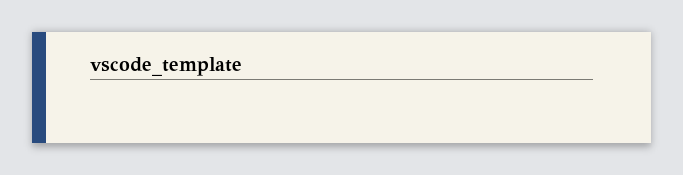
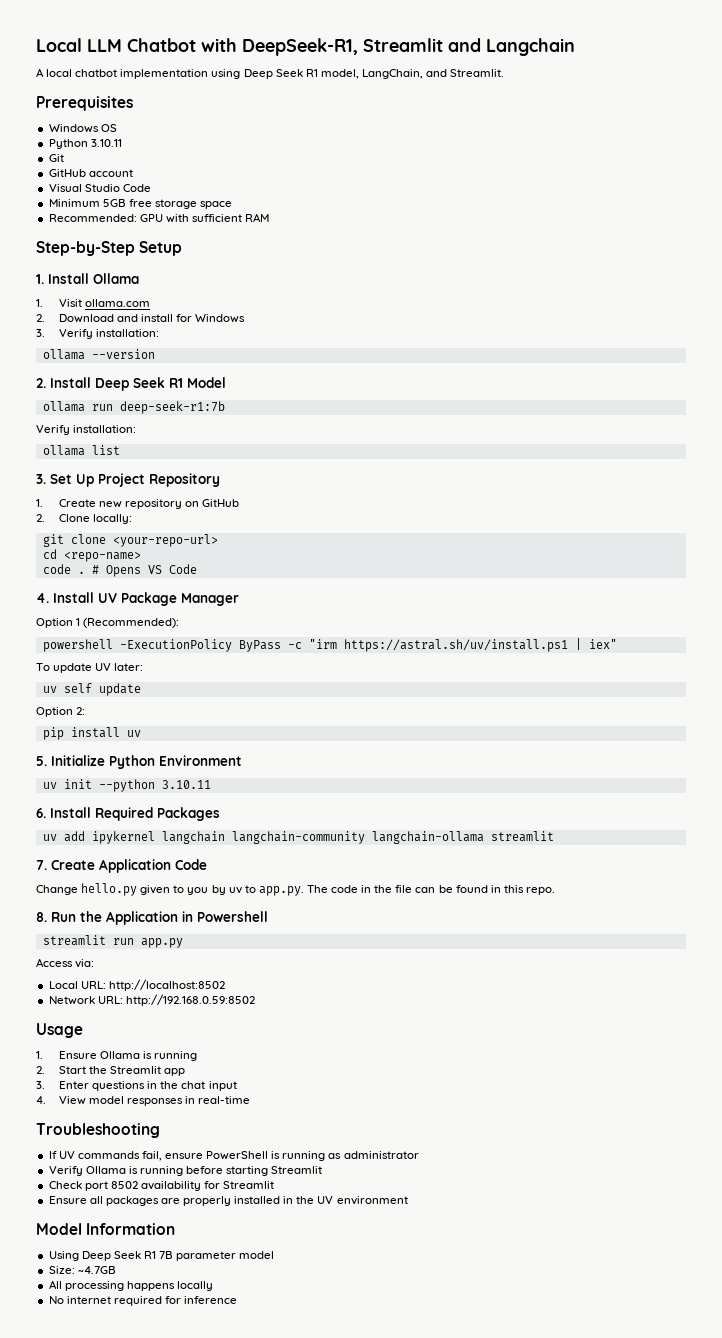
- vscode_template
+ Local LLM Chatbot with DeepSeek-R1, Streamlit and Langchain
+ A local chatbot implementation using Deep Seek R1 model, LangChain, and Streamlit.
+ Prerequisites
+ Windows OS
+ Python 3.10.11
+ Git
+ GitHub account
+ Visual Studio Code
+ Minimum 5GB free storage space
+ Recommended: GPU with sufficient RAM
+ Step-by-Step Setup
+ 1. Install Ollama
+ 1. Visit ollama.com
+ 2. Download and install for Windows
+ 3. Verify installation:
+ ollama --version
+ 2. Install Deep Seek R1 Model
+ ollama run deep-seek-r1:7b
+ Verify installation:
+ ollama list
+ 3. Set Up Project Repository
+ 1. Create new repository on GitHub
+ 2. Clone locally:
+ git clone <your-repo-url>
+ cd <repo-name>
+ code . # Opens VS Code
+ 4. Install UV Package Manager
+ Option 1 (Recommended):
+ powershell -ExecutionPolicy ByPass -c "irm https://astral.sh/uv/install.ps1 | iex"
+ To update UV later:
+ uv self update
+ Option 2:
+ pip install uv
+ 5. Initialize Python Environment
+ uv init --python 3.10.11
+ 6. Install Required Packages
+ uv add ipykernel langchain langchain-community langchain-ollama streamlit
+ 7. Create Application Code
+ Change hello.py given to you by uv to app.py. The code in the file can be found in this repo.
+ 8. Run the Application in Powershell
+ streamlit run app.py
+ Access via:
+ Local URL: http://localhost:8502
+ Network URL: http://192.168.0.59:8502
+ Usage
+ 1. Ensure Ollama is running
+ 2. Start the Streamlit app
+ 3. Enter questions in the chat input
+ 4. View model responses in real-time
+ Troubleshooting
+ If UV commands fail, ensure PowerShell is running as administrator
+ Verify Ollama is running before starting Streamlit
+ Check port 8502 availability for Streamlit
+ Ensure all packages are properly installed in the UV environment
+ Model Information
+ Using Deep Seek R1 7B parameter model
+ Size: ~4.7GB
+ All processing happens locally
+ No internet required for inference

